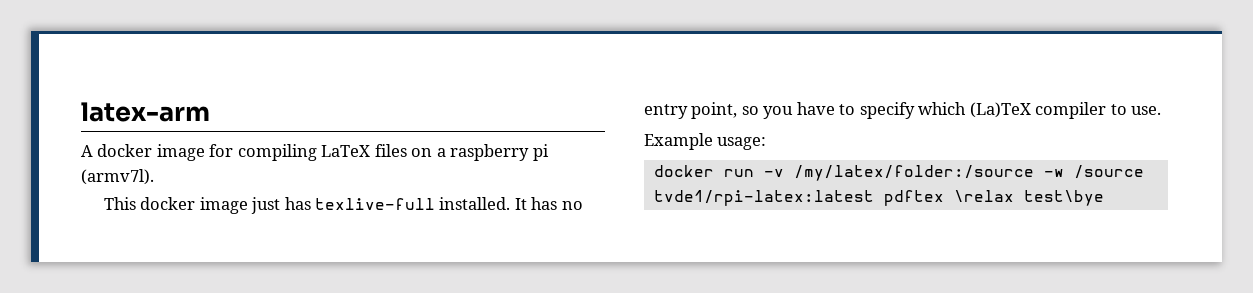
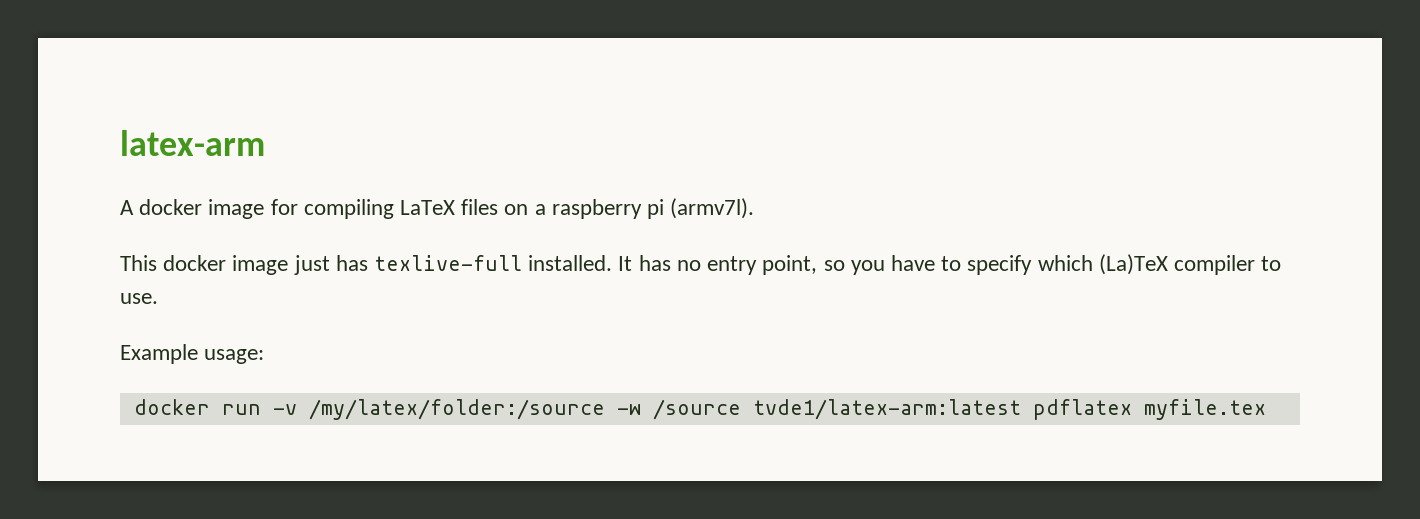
- docker run -v /my/latex/folder:/source -w /source tvde1/rpi-latex:latest pdftex \relax test\bye
+ docker run -v /my/latex/folder:/source -w /source tvde1/latex-arm:latest pdflatex myfile.tex

